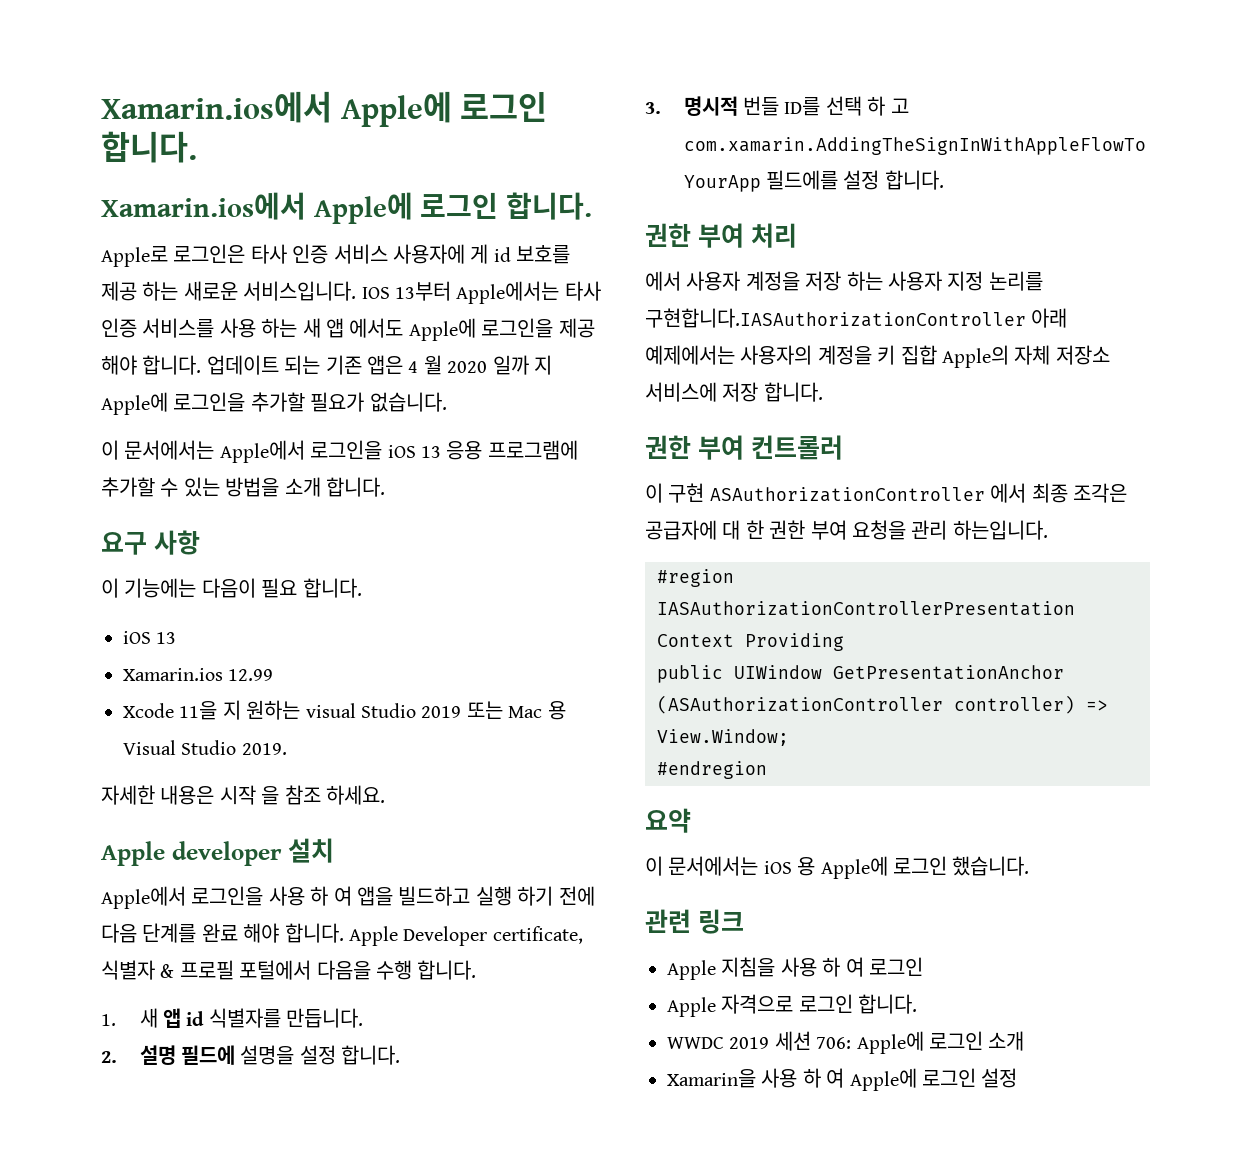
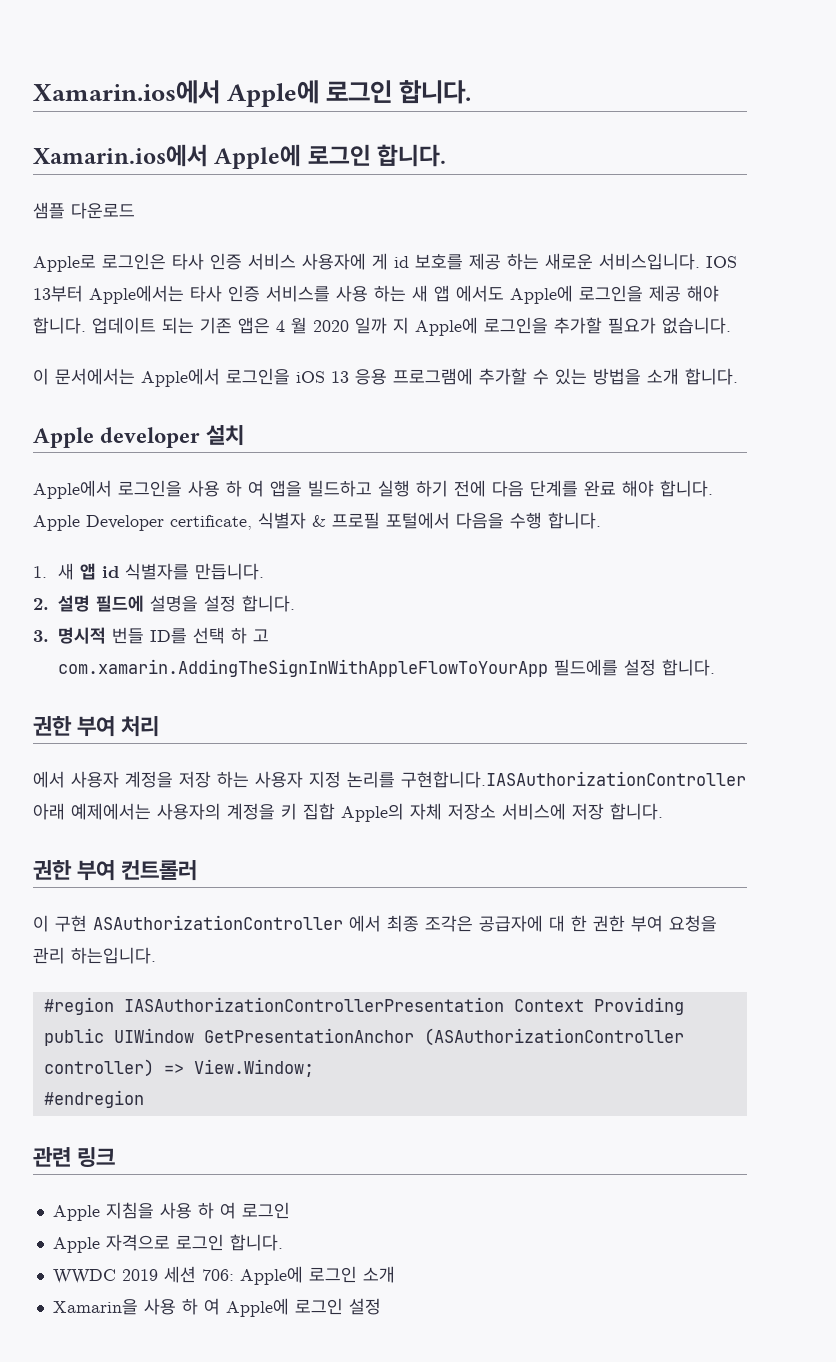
+ 샘플 다운로드
- 요구 사항
- 이 기능에는 다음이 필요 합니다.
- iOS 13
- Xamarin.ios 12.99
- Xcode 11을 지 원하는 visual Studio 2019 또는 Mac 용 Visual Studio 2019.
- 자세한 내용은 시작 을 참조 하세요.
- 요약
- 이 문서에서는 iOS 용 Apple에 로그인 했습니다.

